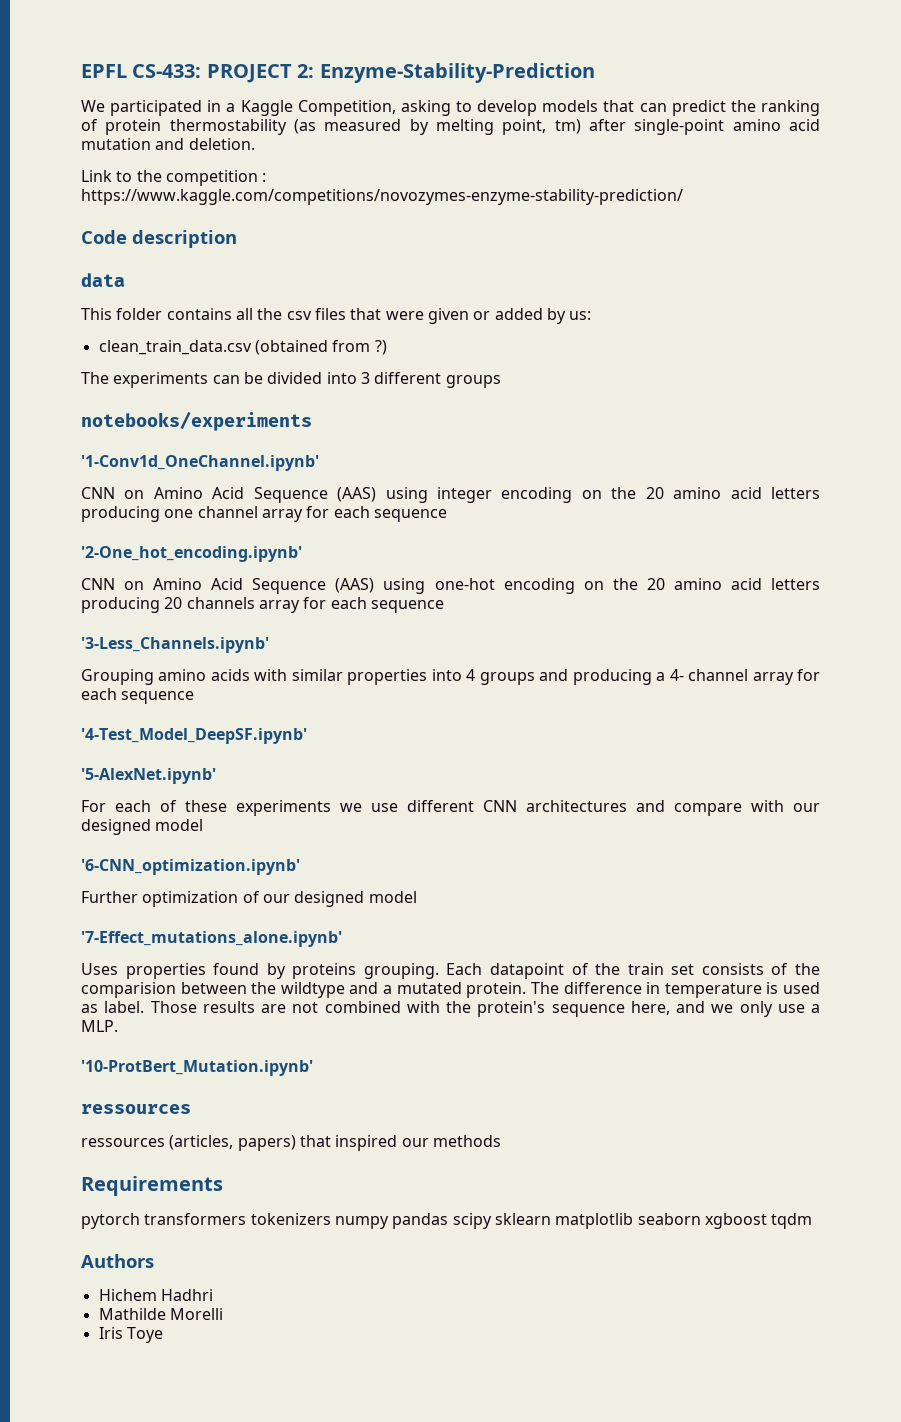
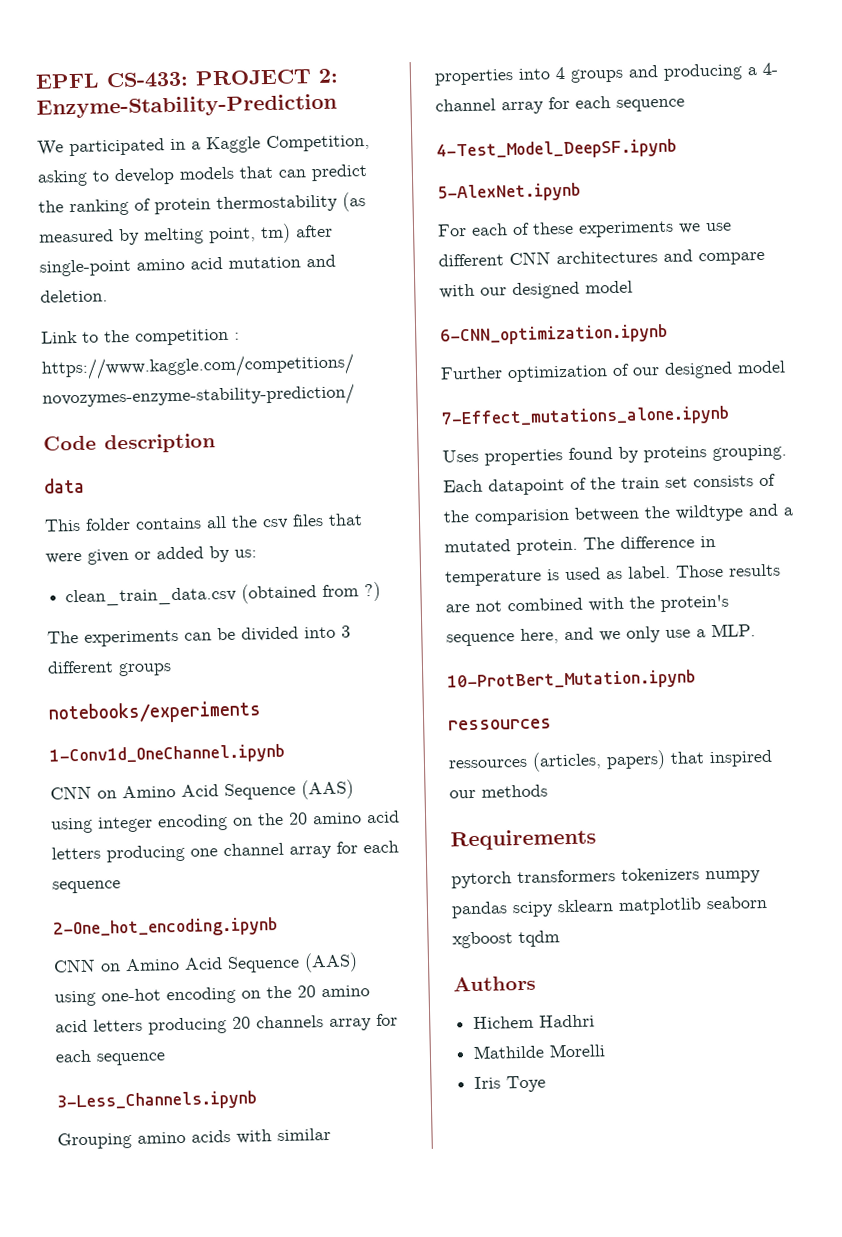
- '1-Conv1d_OneChannel.ipynb'
+ 1-Conv1d_OneChannel.ipynb
- '2-One_hot_encoding.ipynb'
+ 2-One_hot_encoding.ipynb
- '3-Less_Channels.ipynb'
+ 3-Less_Channels.ipynb
- '4-Test_Model_DeepSF.ipynb'
- '5-AlexNet.ipynb'
+ 4-Test_Model_DeepSF.ipynb
+ 5-AlexNet.ipynb
- '6-CNN_optimization.ipynb'
+ 6-CNN_optimization.ipynb
- '7-Effect_mutations_alone.ipynb'
+ 7-Effect_mutations_alone.ipynb
- '10-ProtBert_Mutation.ipynb'
+ 10-ProtBert_Mutation.ipynb

